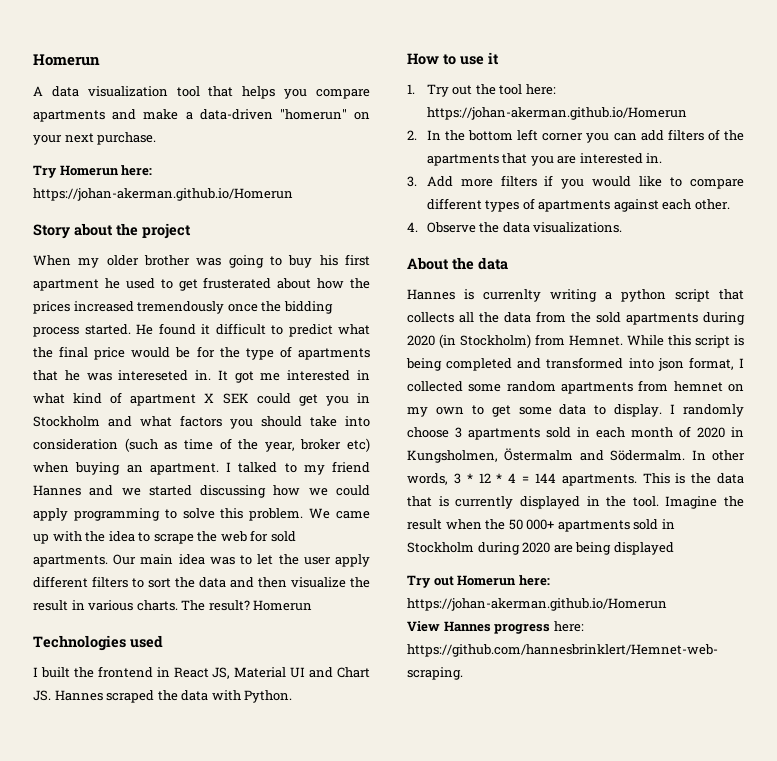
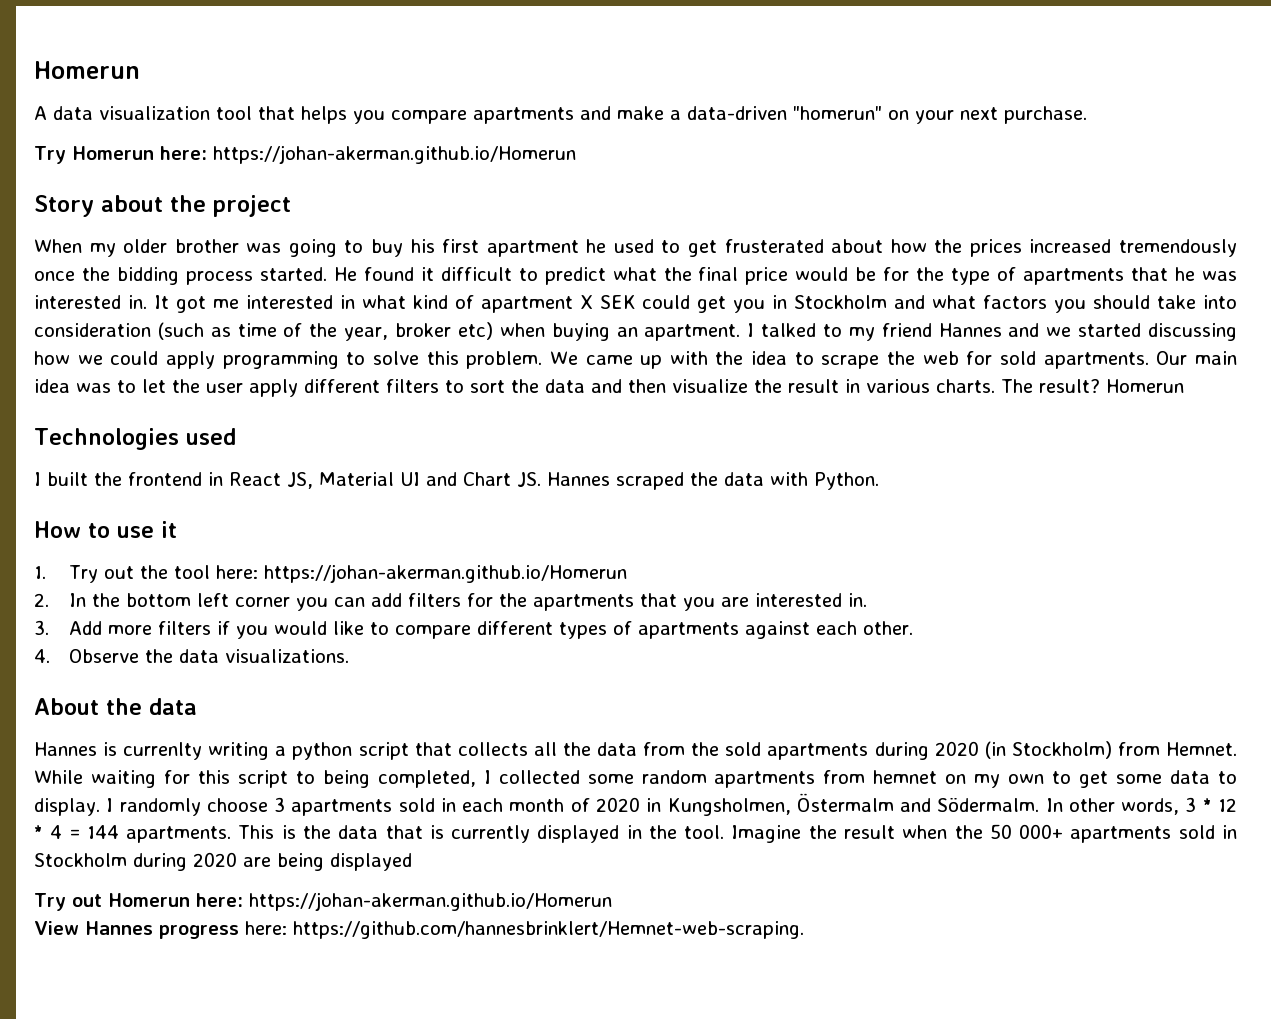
- He found it difficult to predict what the final price would be for the type of apartments that he was intereseted in.
+ He found it difficult to predict what the final price would be for the type of apartments that he was interested in.
- 2. In the bottom left corner you can add filters of the apartments that you are interested in.
+ 2. In the bottom left corner you can add filters for the apartments that you are interested in.
- While this script is being completed and transformed into json format, I collected some random apartments from hemnet on my own to get some data to display.
+ While waiting for this script to being completed, I collected some random apartments from hemnet on my own to get some data to display.

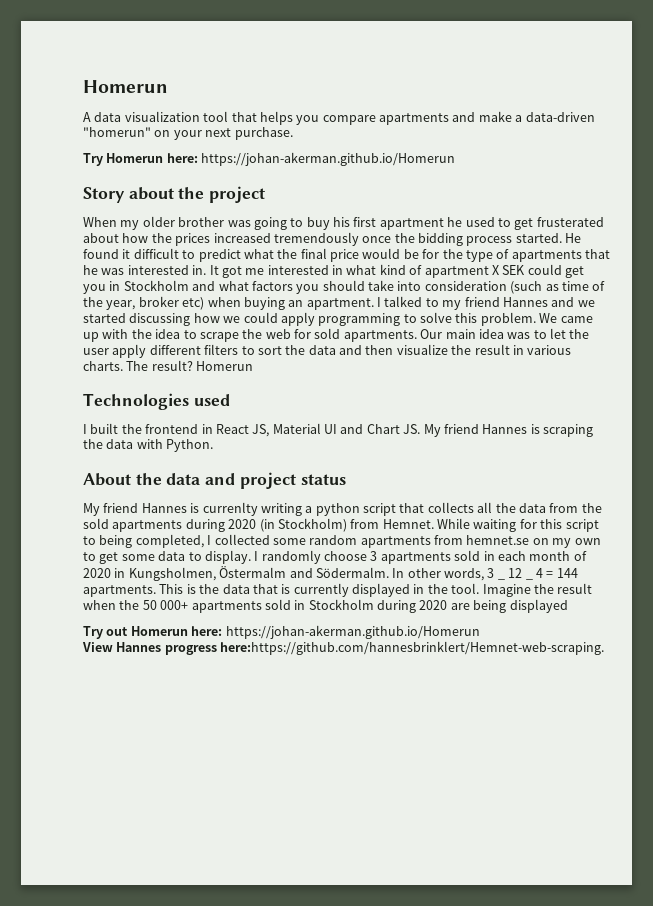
- I built the frontend in React JS, Material UI and Chart JS. Hannes scraped the data with Python.
+ I built the frontend in React JS, Material UI and Chart JS. My friend Hannes is scraping the data with Python.
- How to use it
- 1. Try out the tool here: https://johan-akerman.github.io/Homerun
- 2. In the bottom left corner you can add filters for the apartments that you are interested in.
- 3. Add more filters if you would like to compare different types of apartments against each other.
- 4. Observe the data visualizations.
- About the data
- Hannes is currenlty writing a python script that collects all the data from the sold apartments during 2020 (in Stockholm) from Hemnet.
+ About the data and project status
+ My friend Hannes is currenlty writing a python script that collects all the data from the sold apartments during 2020 (in Stockholm) from Hemnet.
- While waiting for this script to being completed, I collected some random apartments from hemnet on my own to get some data to display.
+ While waiting for this script to being completed, I collected some random apartments from hemnet.se on my own to get some data to display.
- In other words, 3 * 12 * 4 = 144 apartments.
+ In other words, 3 _ 12 _ 4 = 144 apartments.
- View Hannes progress here: https://github.com/hannesbrinklert/Hemnet-web-scraping.
+ View Hannes progress here:https://github.com/hannesbrinklert/Hemnet-web-scraping.

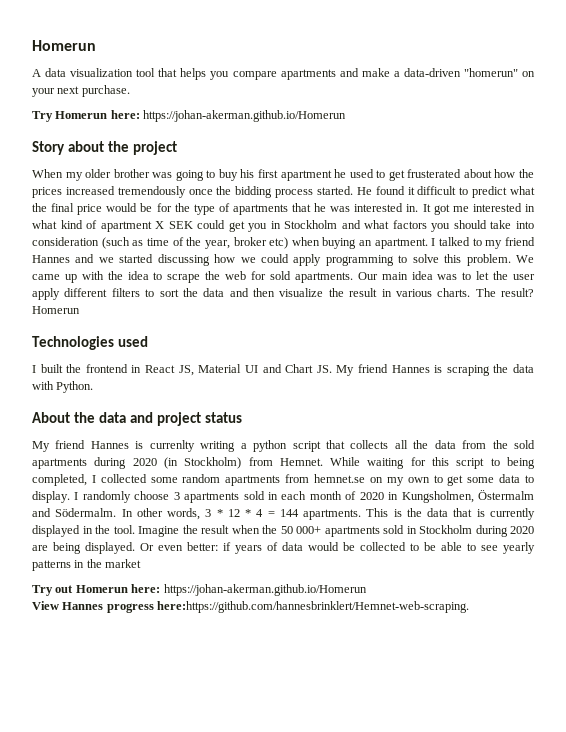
- In other words, 3 _ 12 _ 4 = 144 apartments.
+ In other words, 3 * 12 * 4 = 144 apartments.
- Imagine the result when the 50 000+ apartments sold in Stockholm during 2020 are being displayed
+ Imagine the result when the 50 000+ apartments sold in Stockholm during 2020 are being displayed. Or even better: if years of data would be collected to be able to see yearly patterns in the market

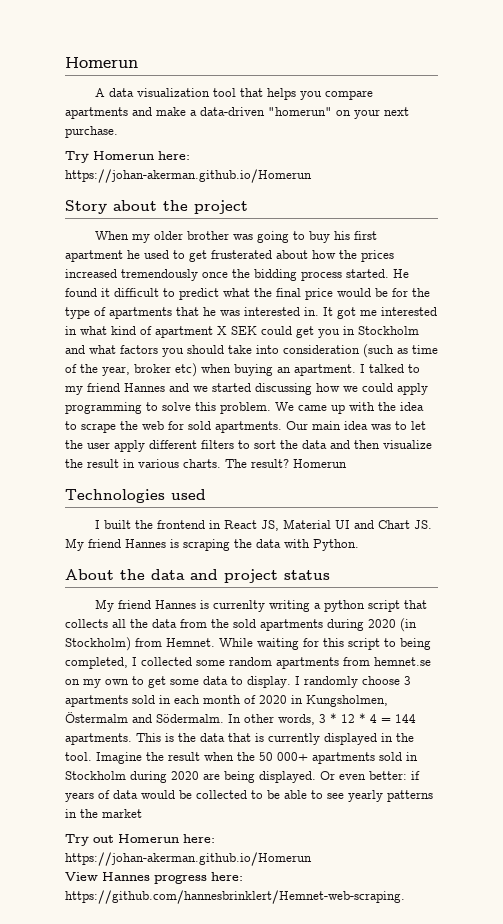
- View Hannes progress here:https://github.com/hannesbrinklert/Hemnet-web-scraping.
+ View Hannes progress here: https://github.com/hannesbrinklert/Hemnet-web-scraping.

